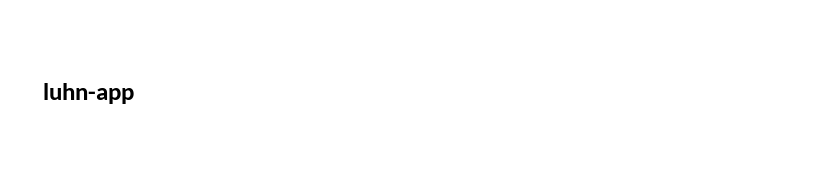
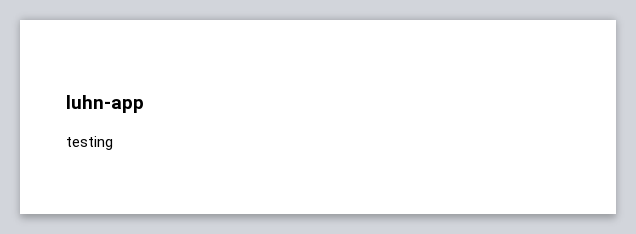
+ testing

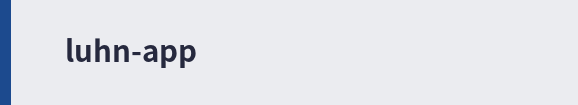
- testing

